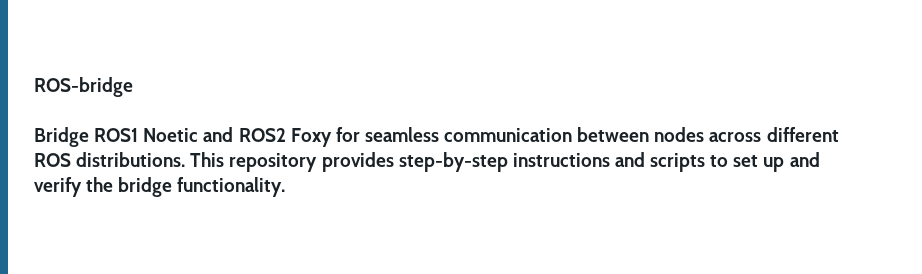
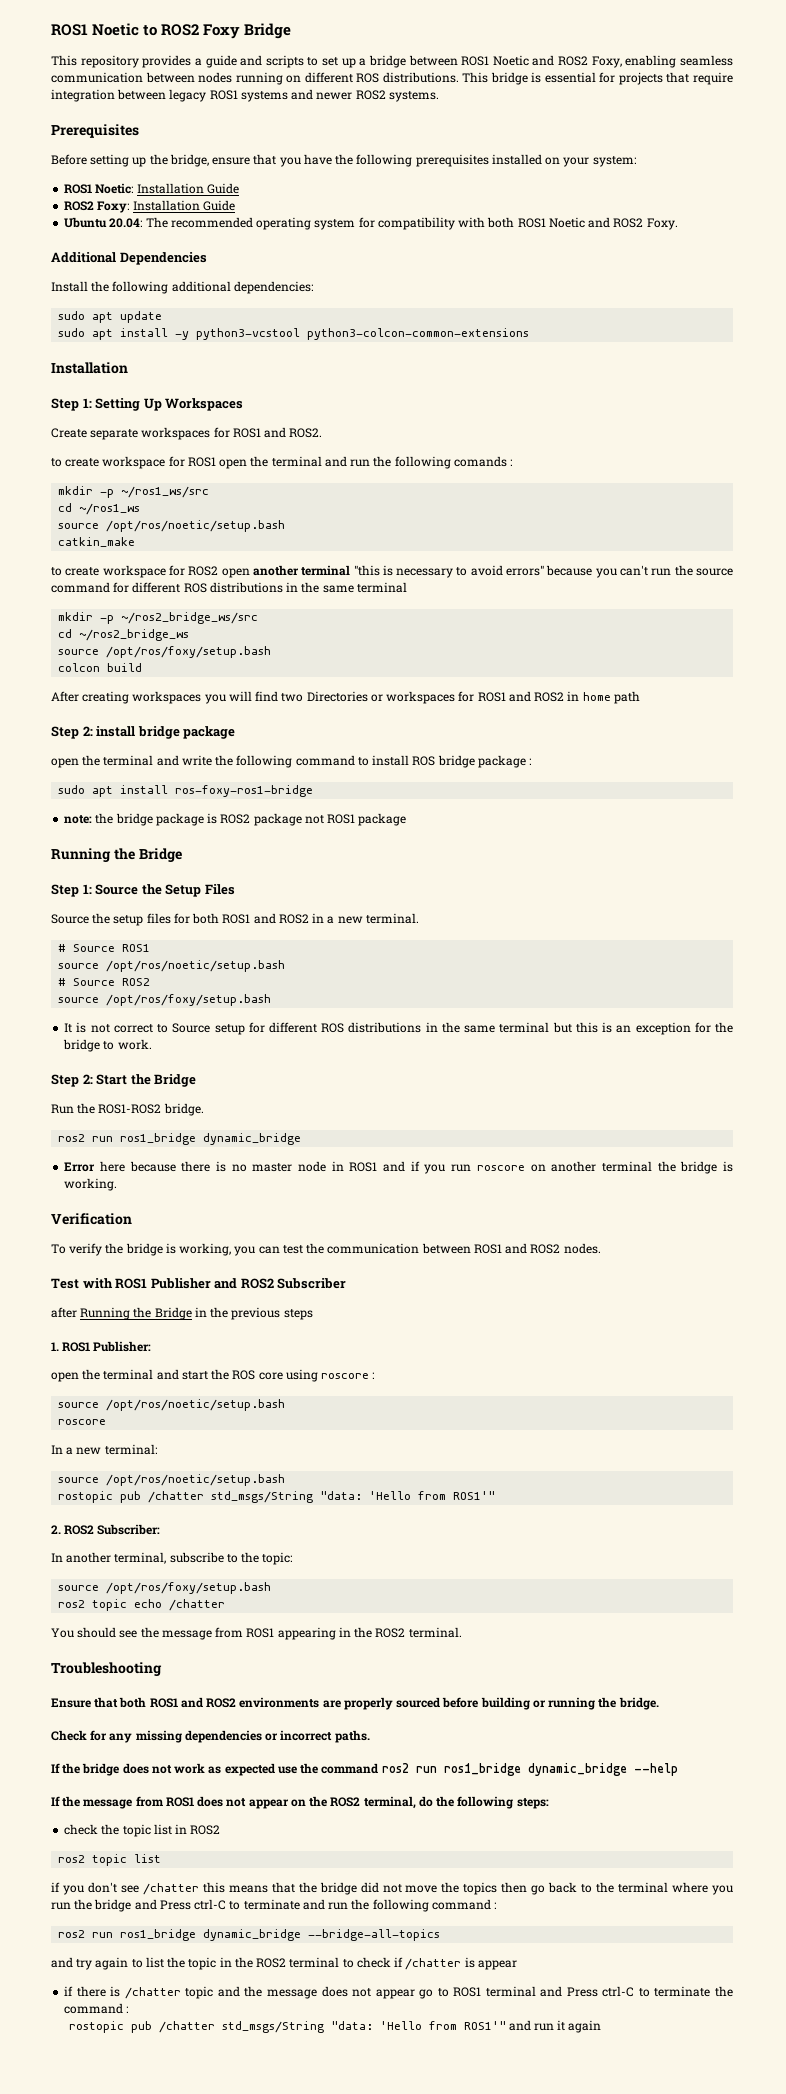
- ROS-bridge
- Bridge ROS1 Noetic and ROS2 Foxy for seamless communication between nodes across different ROS distributions. This repository provides step-by-step instructions and scripts to set up and verify the bridge functionality.
+ ROS1 Noetic to ROS2 Foxy Bridge
+ This repository provides a guide and scripts to set up a bridge between ROS1 Noetic and ROS2 Foxy, enabling seamless communication between nodes running on different ROS distributions. This bridge is essential for projects that require integration between legacy ROS1 systems and newer ROS2 systems.
+ Prerequisites
+ Before setting up the bridge, ensure that you have the following prerequisites installed on your system:
+ ROS1 Noetic: Installation Guide
+ ROS2 Foxy: Installation Guide
+ Ubuntu 20.04: The recommended operating system for compatibility with both ROS1 Noetic and ROS2 Foxy.
+ Additional Dependencies
+ Install the following additional dependencies:
+ sudo apt update
+ sudo apt install -y python3-vcstool python3-colcon-common-extensions
+ Installation
+ Step 1: Setting Up Workspaces
+ Create separate workspaces for ROS1 and ROS2.
+ to create workspace for ROS1 open the terminal and run the following comands :
+ mkdir -p ~/ros1_ws/src
+ cd ~/ros1_ws
+ source /opt/ros/noetic/setup.bash
+ catkin_make
+ to create workspace for ROS2 open another terminal "this is necessary to avoid errors" because you can't run the source command for different ROS distributions in the same terminal
+ mkdir -p ~/ros2_bridge_ws/src
+ cd ~/ros2_bridge_ws
+ source /opt/ros/foxy/setup.bash
+ colcon build
+ After creating workspaces you will find two Directories or workspaces for ROS1 and ROS2 in home path
+ Step 2: install bridge package
+ open the terminal and write the following command to install ROS bridge package :
+ sudo apt install ros-foxy-ros1-bridge
+ note: the bridge package is ROS2 package not ROS1 package
+ Running the Bridge
+ Step 1: Source the Setup Files
+ Source the setup files for both ROS1 and ROS2 in a new terminal.
+ # Source ROS1
+ source /opt/ros/noetic/setup.bash
+ # Source ROS2
+ source /opt/ros/foxy/setup.bash
+ It is not correct to Source setup for different ROS distributions in the same terminal but this is an exception for the bridge to work.
+ Step 2: Start the Bridge
+ Run the ROS1-ROS2 bridge.
+ ros2 run ros1_bridge dynamic_bridge
+ Error here because there is no master node in ROS1 and if you run roscore on another terminal the bridge is working.
+ Verification
+ To verify the bridge is working, you can test the communication between ROS1 and ROS2 nodes.
+ Test with ROS1 Publisher and ROS2 Subscriber
+ after Running the Bridge in the previous steps
+ 1. ROS1 Publisher:
+ open the terminal and start the ROS core using roscore :
+ source /opt/ros/noetic/setup.bash
+ roscore
+ In a new terminal:
+ source /opt/ros/noetic/setup.bash
+ rostopic pub /chatter std_msgs/String "data: 'Hello from ROS1'"
+ 2. ROS2 Subscriber:
+ In another terminal, subscribe to the topic:
+ source /opt/ros/foxy/setup.bash
+ ros2 topic echo /chatter
+ You should see the message from ROS1 appearing in the ROS2 terminal.
+ Troubleshooting
+ Ensure that both ROS1 and ROS2 environments are properly sourced before building or running the bridge.
+ Check for any missing dependencies or incorrect paths.
+ If the bridge does not work as expected use the command ros2 run ros1_bridge dynamic_bridge --help
+ If the message from ROS1 does not appear on the ROS2 terminal, do the following steps:
+ check the topic list in ROS2
+ ros2 topic list
+ if you don't see /chatter this means that the bridge did not move the topics then go back to the terminal where you run the bridge and Press ctrl-C to terminate and run the following command :
+ ros2 run ros1_bridge dynamic_bridge --bridge-all-topics
+ and try again to list the topic in the ROS2 terminal to check if /chatter is appear
+ if there is /chatter topic and the message does not appear go to ROS1 terminal and Press ctrl-C to terminate the command :
+ rostopic pub /chatter std_msgs/String "data: 'Hello from ROS1'" and run it again

